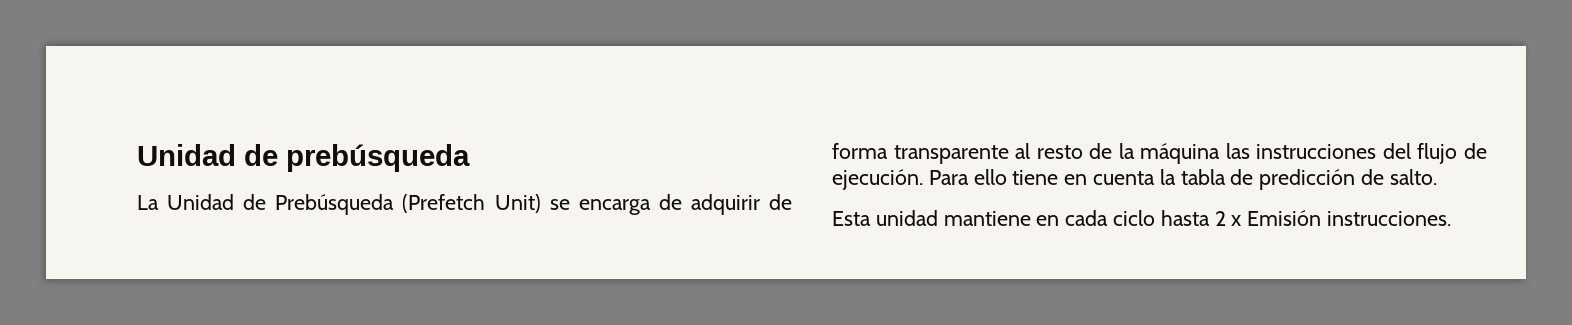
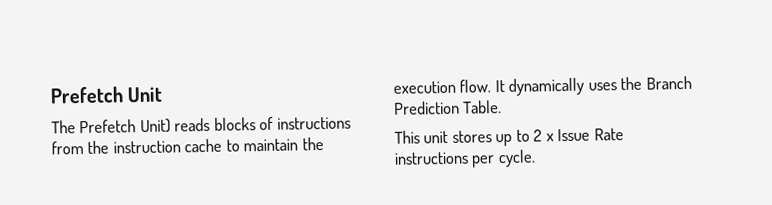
- Unidad de prebúsqueda
- La Unidad de Prebúsqueda (Prefetch Unit) se encarga de adquirir de forma transparente al resto de la máquina las instrucciones del flujo de ejecución. Para ello tiene en cuenta la tabla de predicción de salto.
- Esta unidad mantiene en cada ciclo hasta 2 x Emisión instrucciones.
+ Prefetch Unit
+ The Prefetch Unit) reads blocks of instructions from the instruction cache to maintain the execution flow. It dynamically uses the Branch Prediction Table.
+ This unit stores up to 2 x Issue Rate instructions per cycle.

